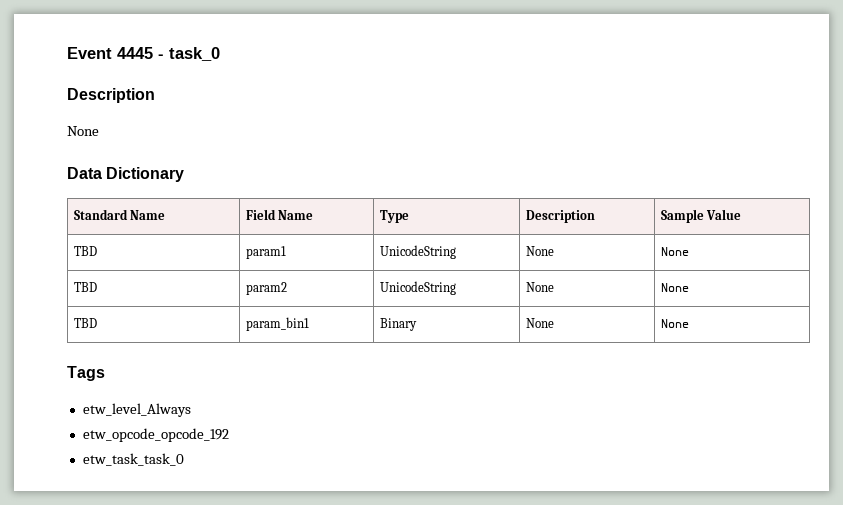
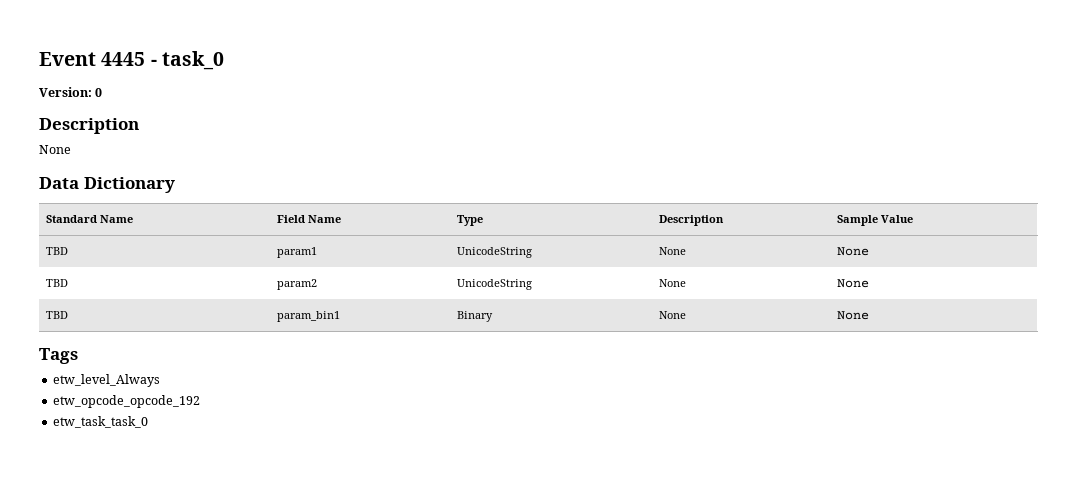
+ Version: 0

